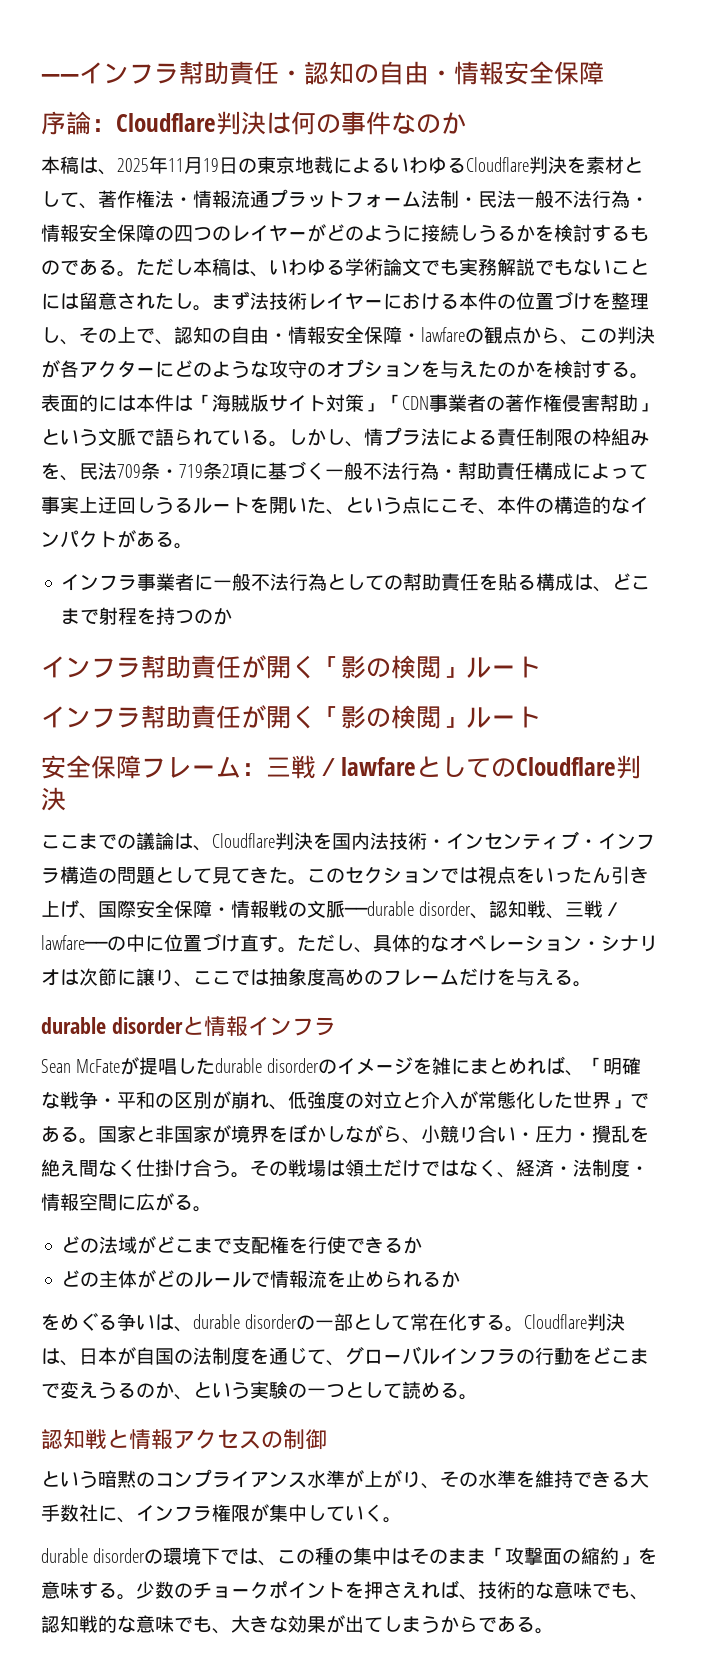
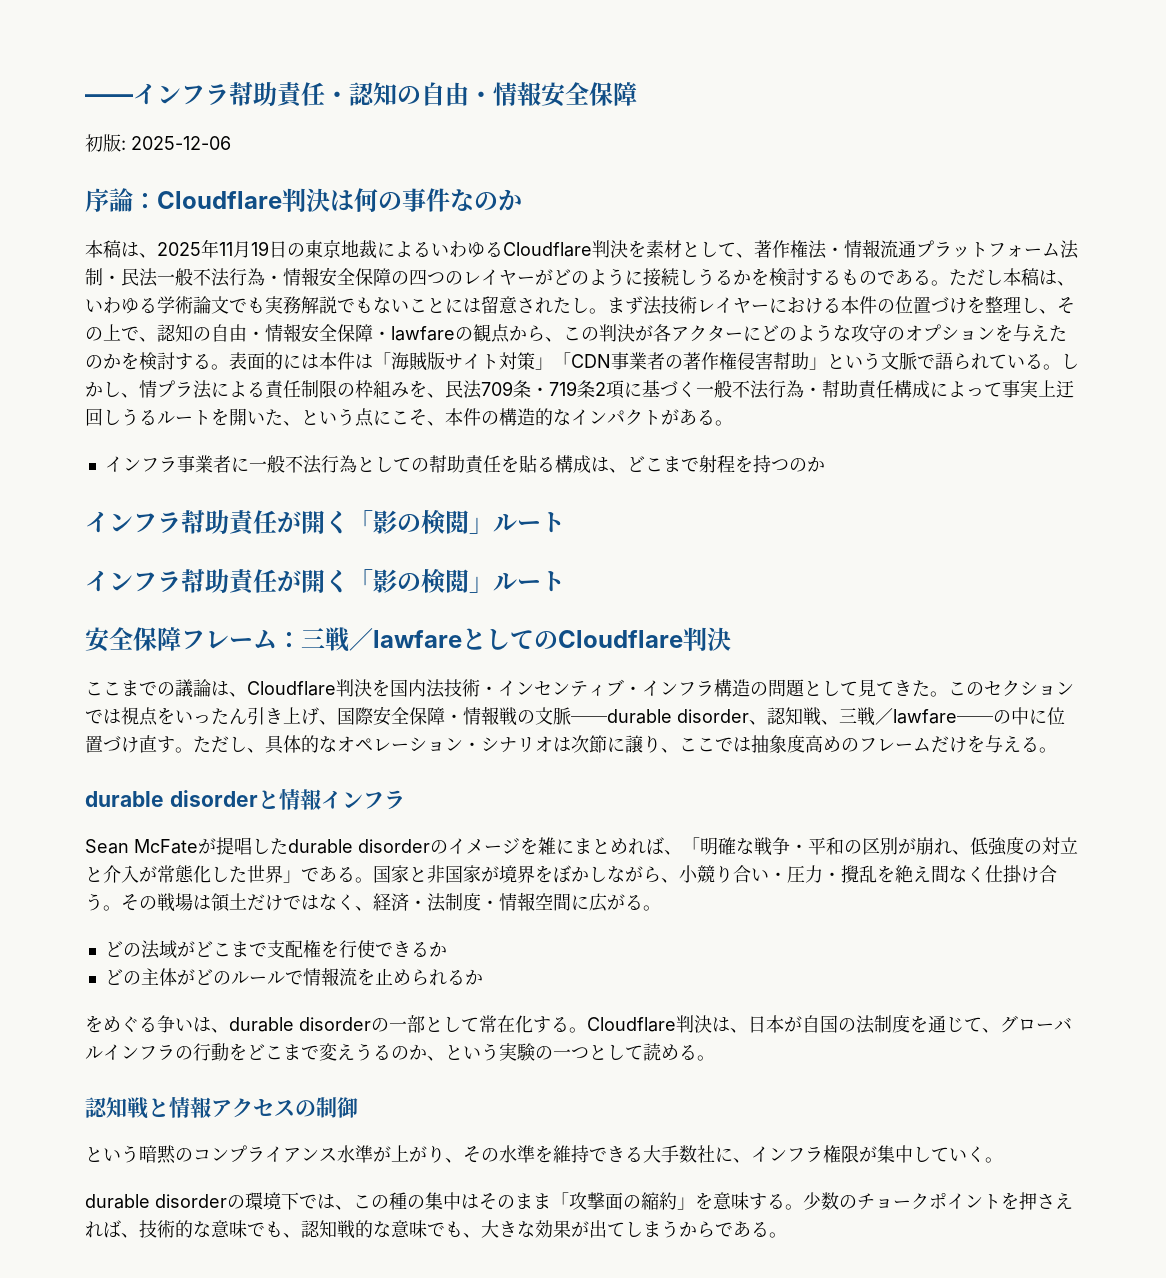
+ 初版: 2025-12-06

